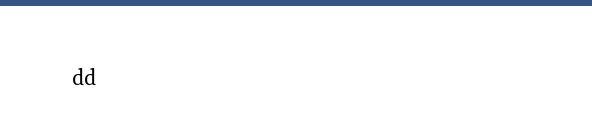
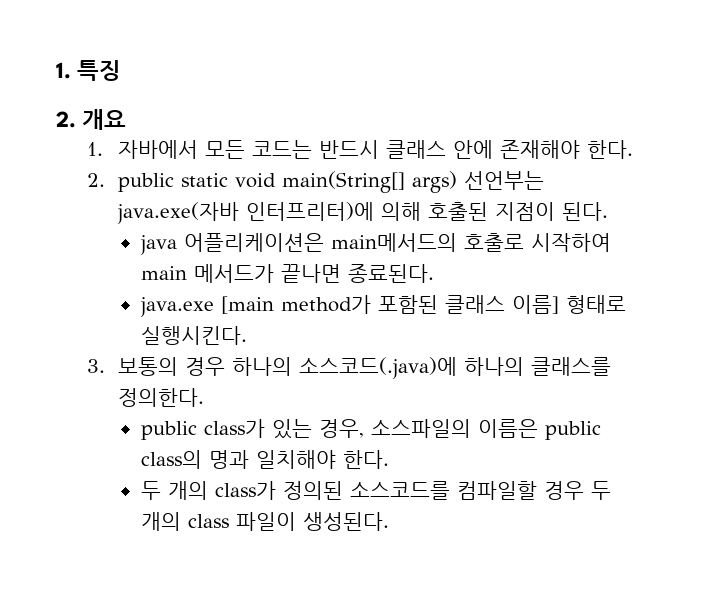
- dd
+ 1. 특징
+ 2. 개요
+ 1. 자바에서 모든 코드는 반드시 클래스 안에 존재해야 한다.
+ 2. public static void main(String[] args) 선언부는 java.exe(자바 인터프리터)에 의해 호출된 지점이 된다.
+ java 어플리케이션은 main메서드의 호출로 시작하여 main 메서드가 끝나면 종료된다.
+ java.exe [main method가 포함된 클래스 이름] 형태로 실행시킨다.
+ 3. 보통의 경우 하나의 소스코드(.java)에 하나의 클래스를 정의한다.
+ public class가 있는 경우, 소스파일의 이름은 public class의 명과 일치해야 한다.
+ 두 개의 class가 정의된 소스코드를 컴파일할 경우 두 개의 class 파일이 생성된다.

